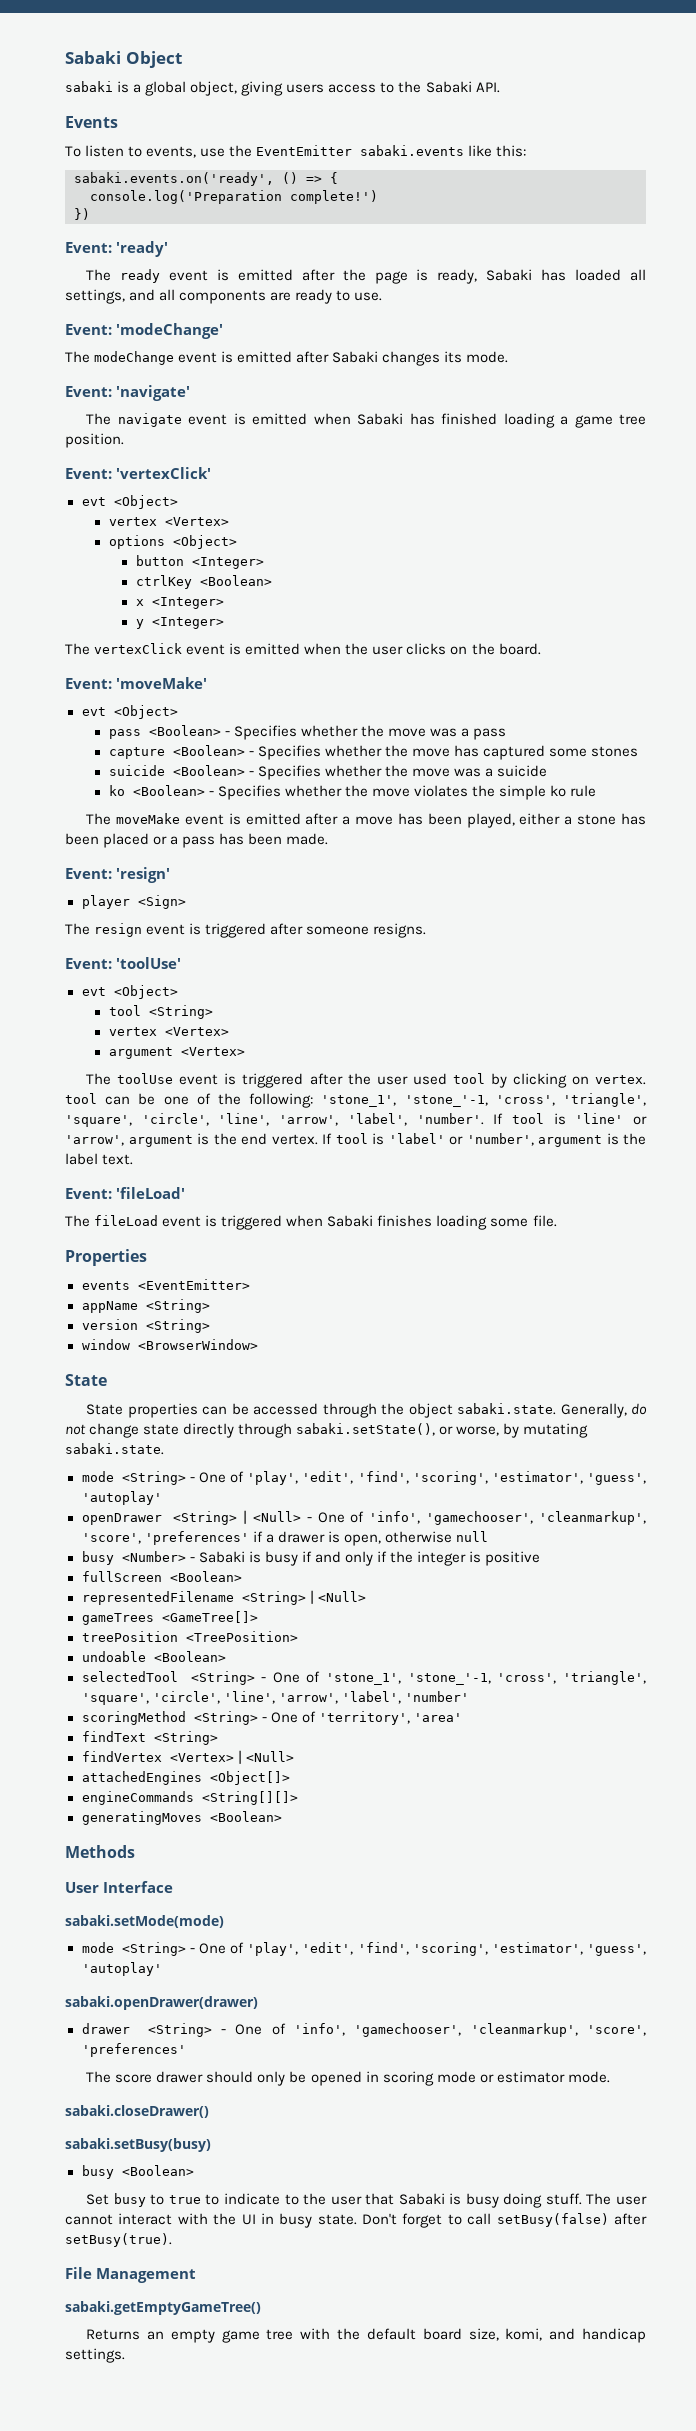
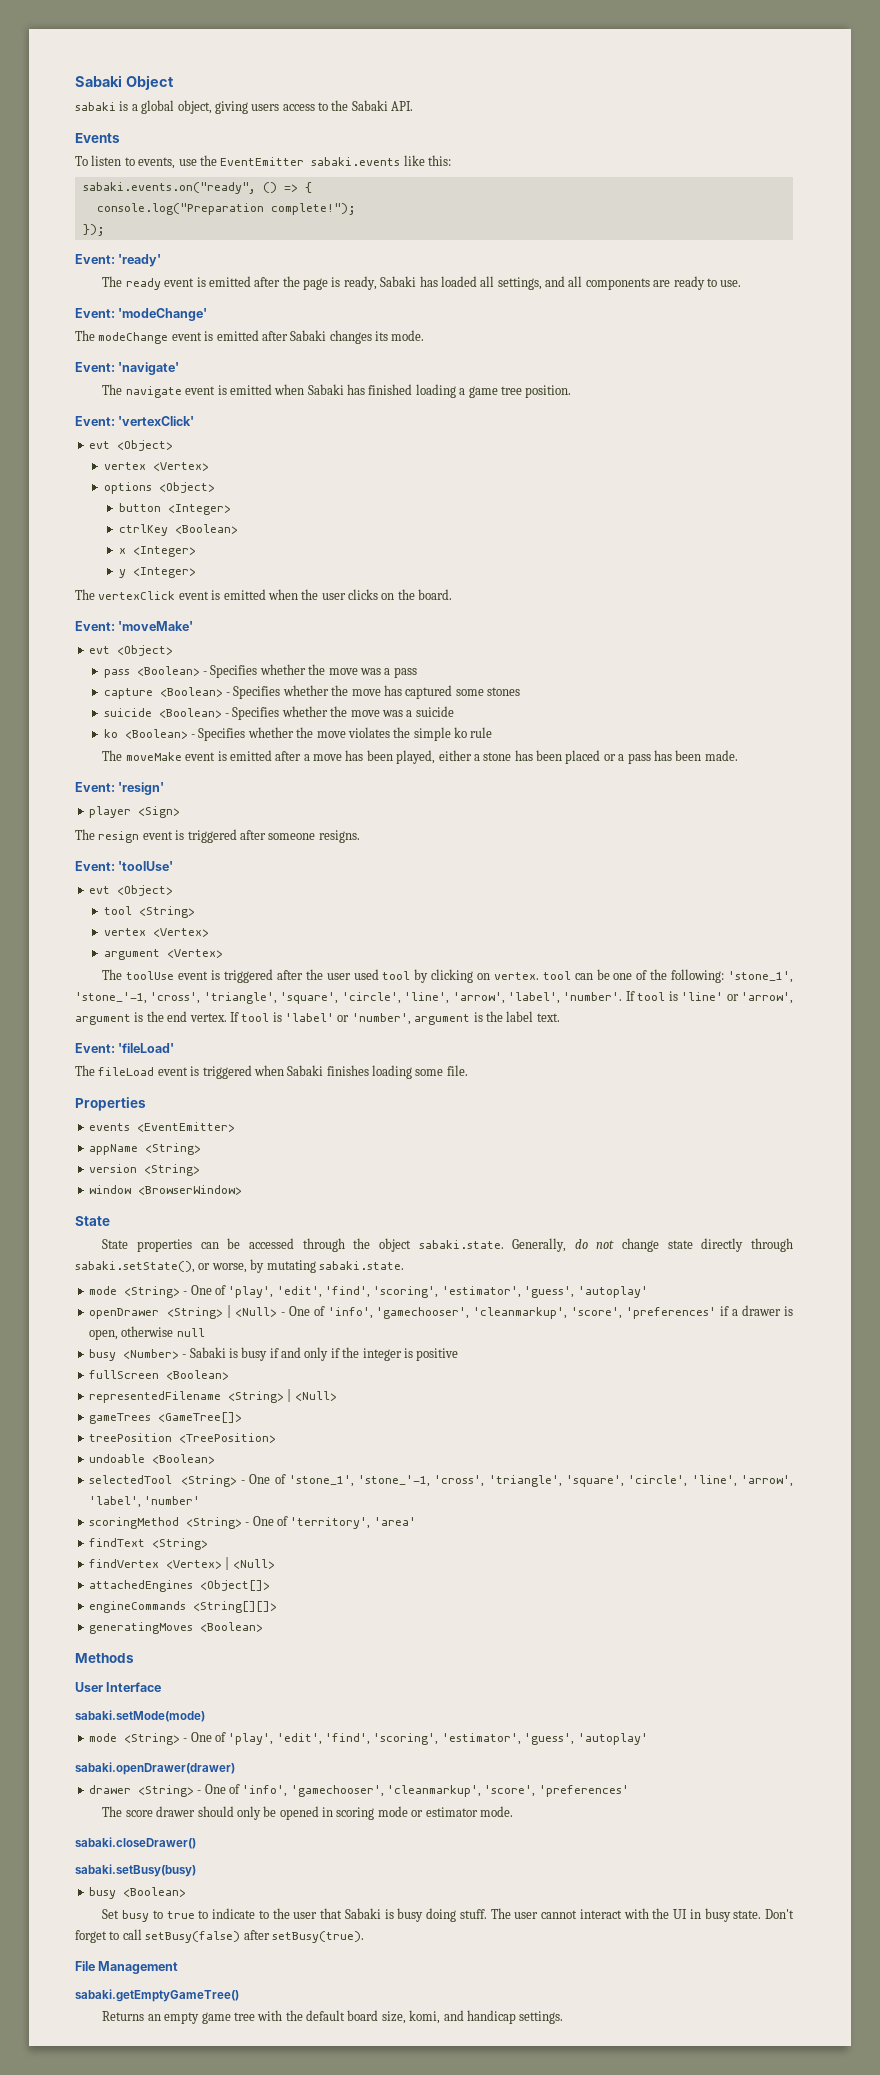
- sabaki.events.on('ready', () => {
+ sabaki.events.on("ready", () => {
- console.log('Preparation complete!')
- })
+ console.log("Preparation complete!");
+ });

